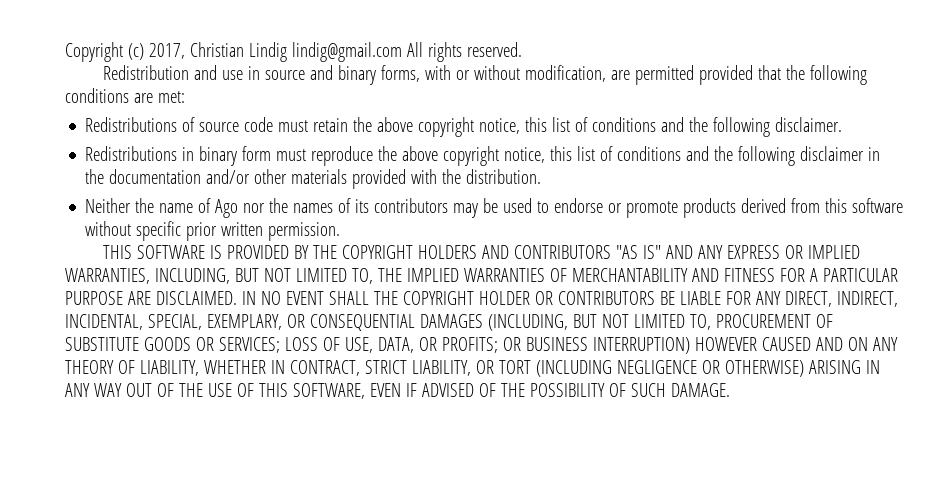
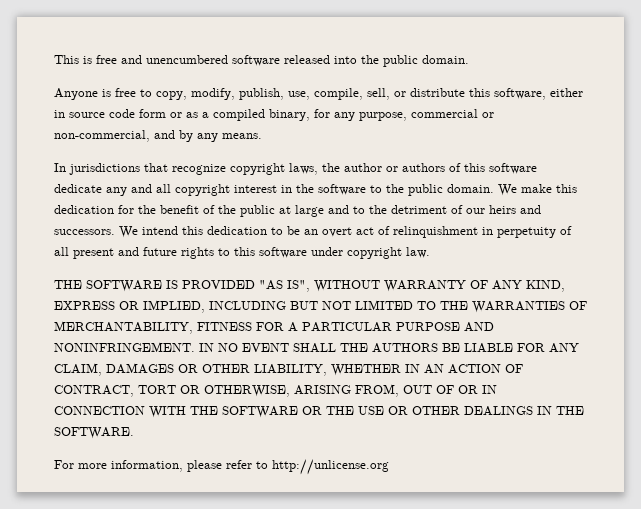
- Copyright (c) 2017, Christian Lindig lindig@gmail.com All rights reserved.
- Redistribution and use in source and binary forms, with or without modification, are permitted provided that the following conditions are met:
- Redistributions of source code must retain the above copyright notice, this list of conditions and the following disclaimer.
- Redistributions in binary form must reproduce the above copyright notice, this list of conditions and the following disclaimer in the documentation and/or other materials provided with the distribution.
- Neither the name of Ago nor the names of its contributors may be used to endorse or promote products derived from this software without specific prior written permission.
- THIS SOFTWARE IS PROVIDED BY THE COPYRIGHT HOLDERS AND CONTRIBUTORS "AS IS" AND ANY EXPRESS OR IMPLIED WARRANTIES, INCLUDING, BUT NOT LIMITED TO, THE IMPLIED WARRANTIES OF MERCHANTABILITY AND FITNESS FOR A PARTICULAR PURPOSE ARE DISCLAIMED.
+ This is free and unencumbered software released into the public domain.
+ Anyone is free to copy, modify, publish, use, compile, sell, or distribute this software, either in source code form or as a compiled binary, for any purpose, commercial or non-commercial, and by any means.
+ In jurisdictions that recognize copyright laws, the author or authors of this software dedicate any and all copyright interest in the software to the public domain. We make this dedication for the benefit of the public at large and to the detriment of our heirs and successors. We intend this dedication to be an overt act of relinquishment in perpetuity of all present and future rights to this software under copyright law.
+ THE SOFTWARE IS PROVIDED "AS IS", WITHOUT WARRANTY OF ANY KIND, EXPRESS OR IMPLIED, INCLUDING BUT NOT LIMITED TO THE WARRANTIES OF MERCHANTABILITY, FITNESS FOR A PARTICULAR PURPOSE AND NONINFRINGEMENT.
- IN NO EVENT SHALL THE COPYRIGHT HOLDER OR CONTRIBUTORS BE LIABLE FOR ANY DIRECT, INDIRECT, INCIDENTAL, SPECIAL, EXEMPLARY, OR CONSEQUENTIAL DAMAGES (INCLUDING, BUT NOT LIMITED TO, PROCUREMENT OF SUBSTITUTE GOODS OR SERVICES; LOSS OF USE, DATA, OR PROFITS; OR BUSINESS INTERRUPTION) HOWEVER CAUSED AND ON ANY THEORY OF LIABILITY, WHETHER IN CONTRACT, STRICT LIABILITY, OR TORT (INCLUDING NEGLIGENCE OR OTHERWISE) ARISING IN ANY WAY OUT OF THE USE OF THIS SOFTWARE, EVEN IF ADVISED OF THE POSSIBILITY OF SUCH DAMAGE.
+ IN NO EVENT SHALL THE AUTHORS BE LIABLE FOR ANY CLAIM, DAMAGES OR OTHER LIABILITY, WHETHER IN AN ACTION OF CONTRACT, TORT OR OTHERWISE, ARISING FROM, OUT OF OR IN CONNECTION WITH THE SOFTWARE OR THE USE OR OTHER DEALINGS IN THE SOFTWARE.
+ For more information, please refer to http://unlicense.org

